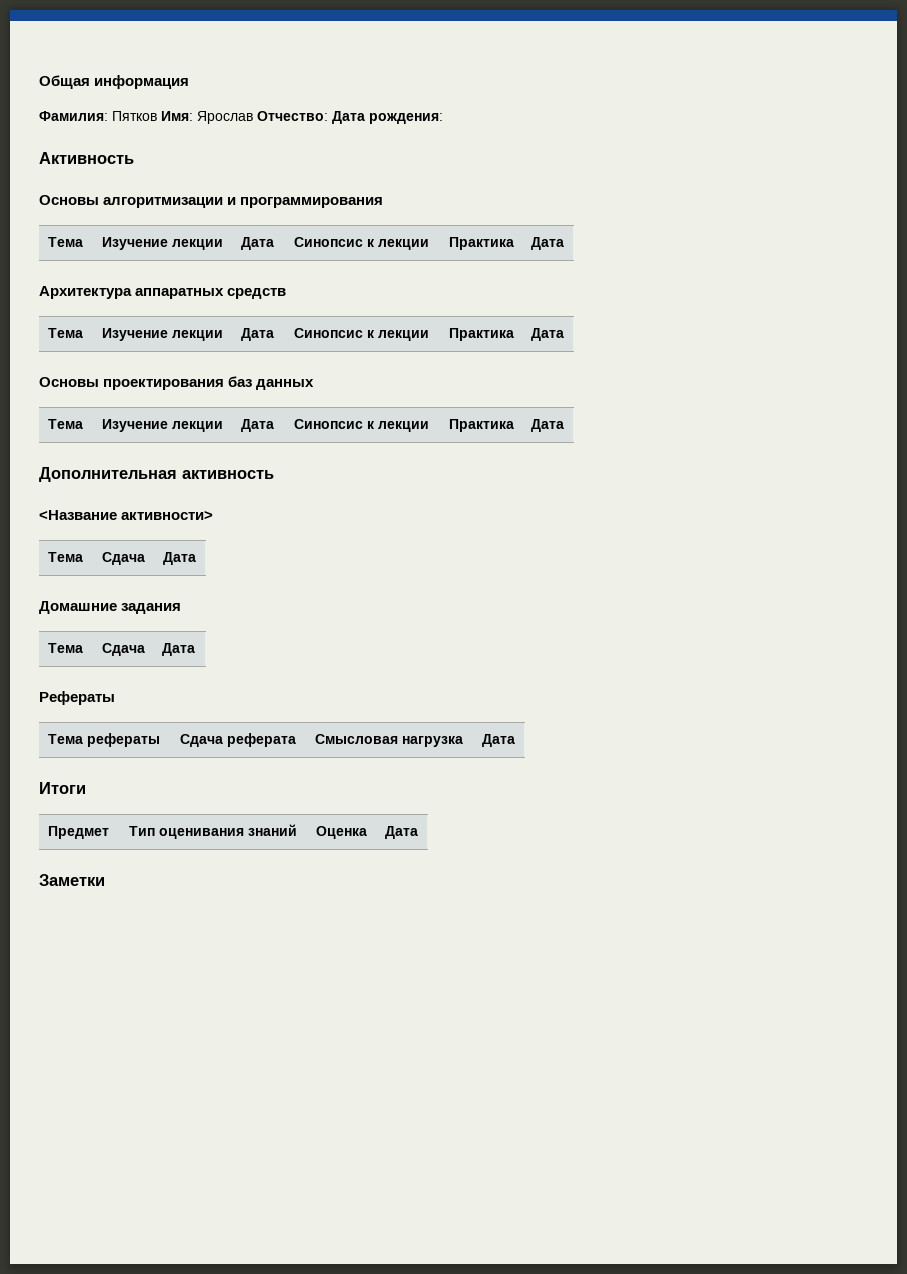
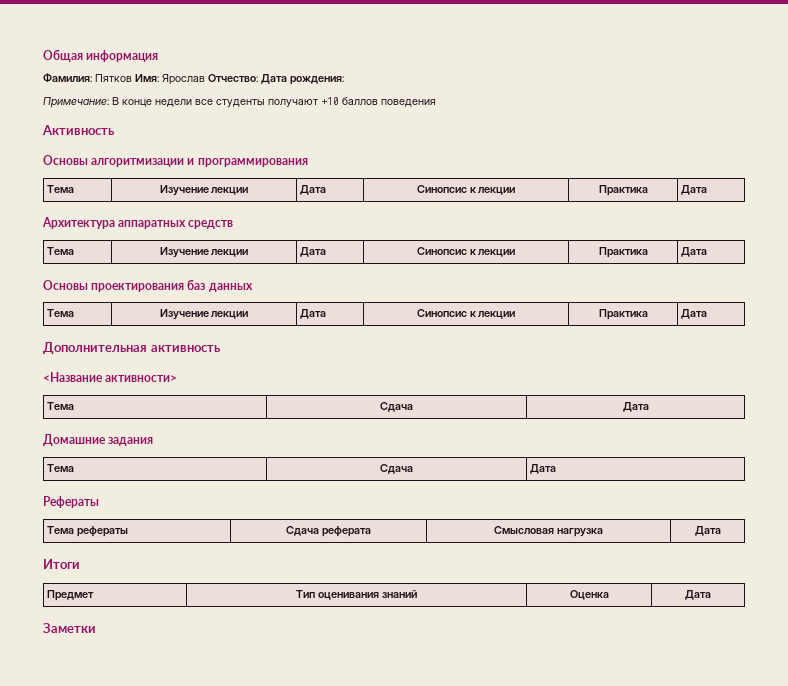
+ Примечание: В конце недели все студенты получают +10 баллов поведения

